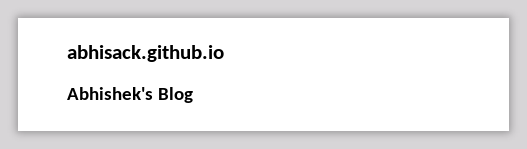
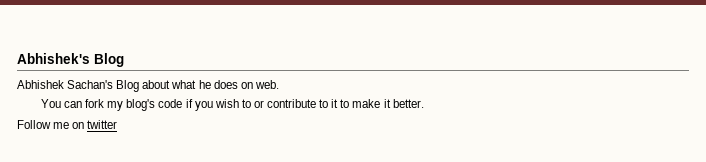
- abhisack.github.io
+ Abhishek Sachan's Blog about what he does on web.
+ You can fork my blog's code if you wish to or contribute to it to make it better.
+ Follow me on twitter

